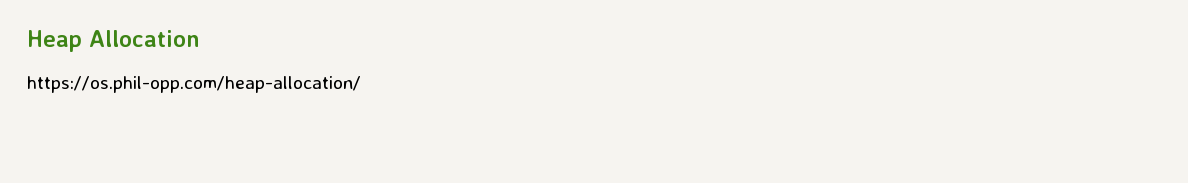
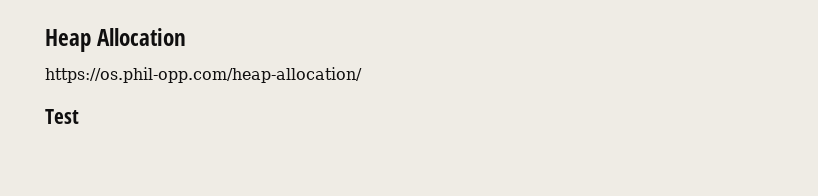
+ Test

